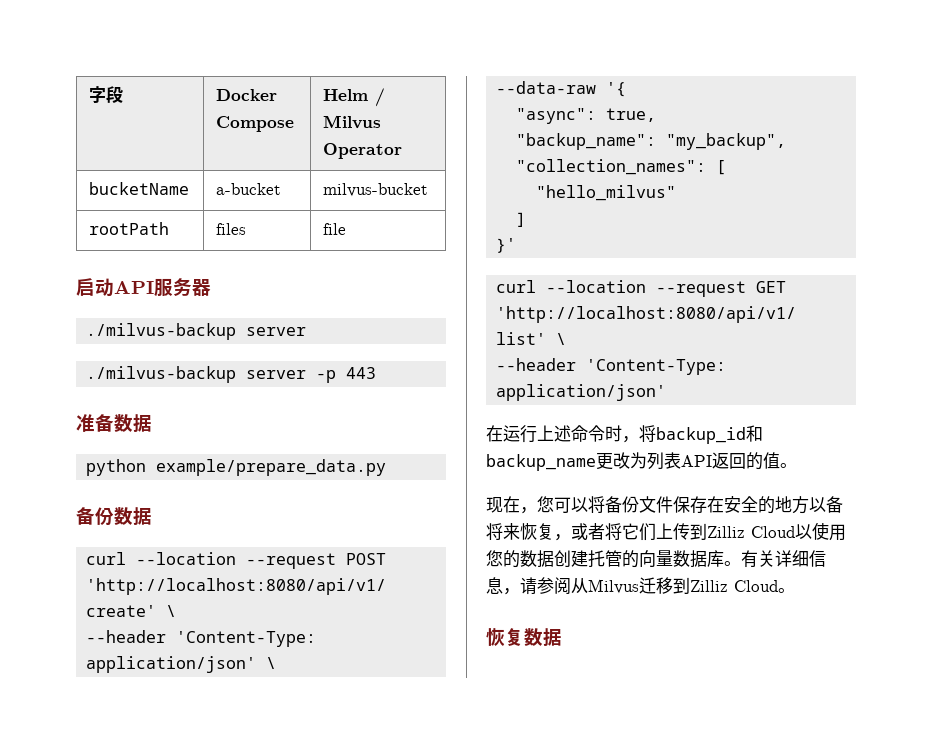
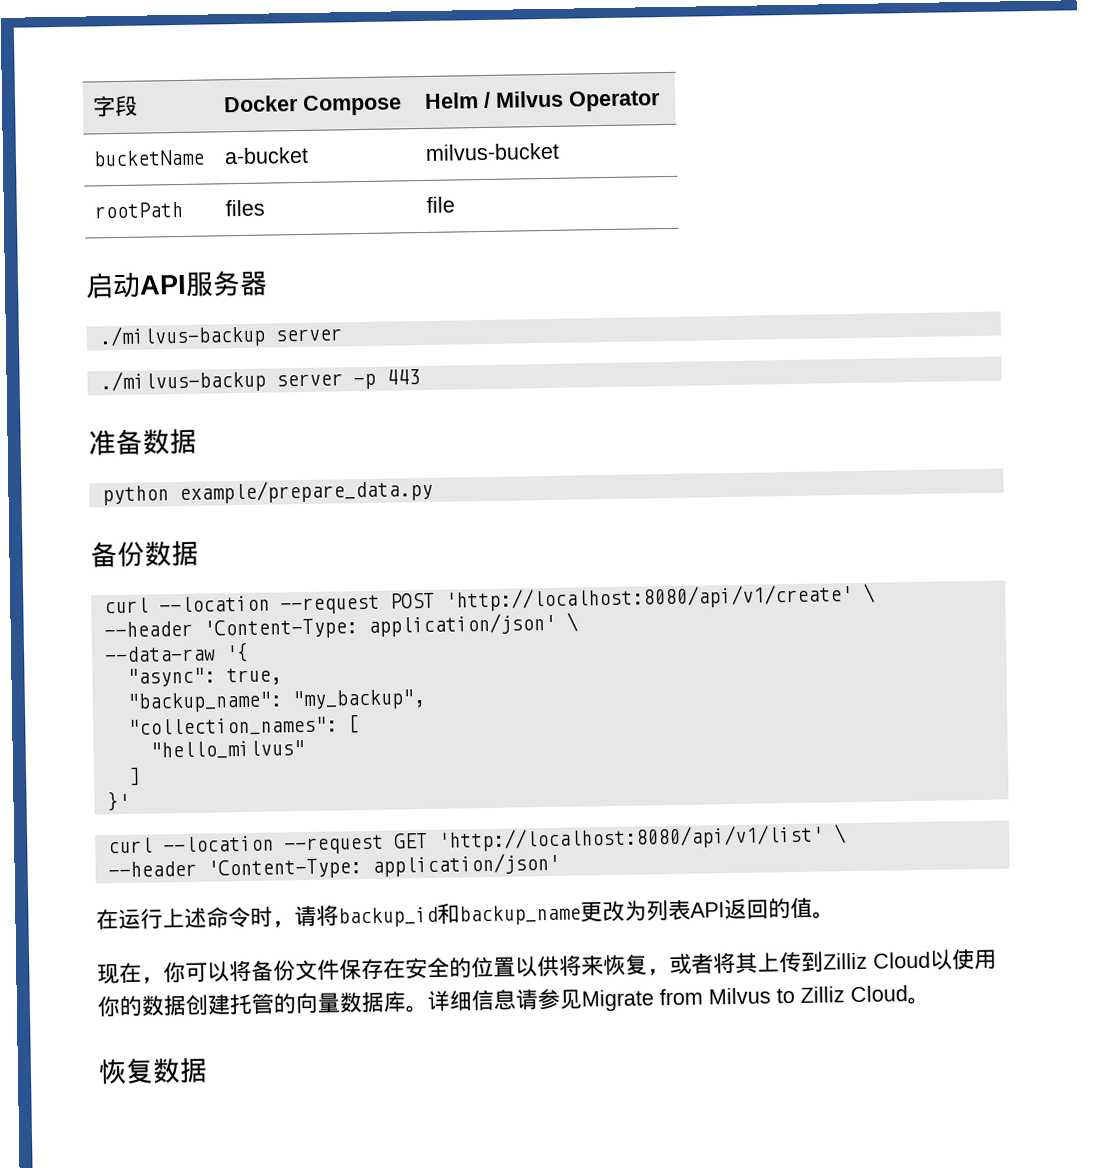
- 在运行上述命令时，将backup_id和backup_name更改为列表API返回的值。
+ 在运行上述命令时，请将backup_id和backup_name更改为列表API返回的值。
- 现在，您可以将备份文件保存在安全的地方以备将来恢复，或者将它们上传到Zilliz Cloud以使用您的数据创建托管的向量数据库。
+ 现在，你可以将备份文件保存在安全的位置以供将来恢复，或者将其上传到Zilliz Cloud以使用你的数据创建托管的向量数据库。
- 有关详细信息，请参阅从Milvus迁移到Zilliz Cloud。
+ 详细信息请参见Migrate from Milvus to Zilliz Cloud。

